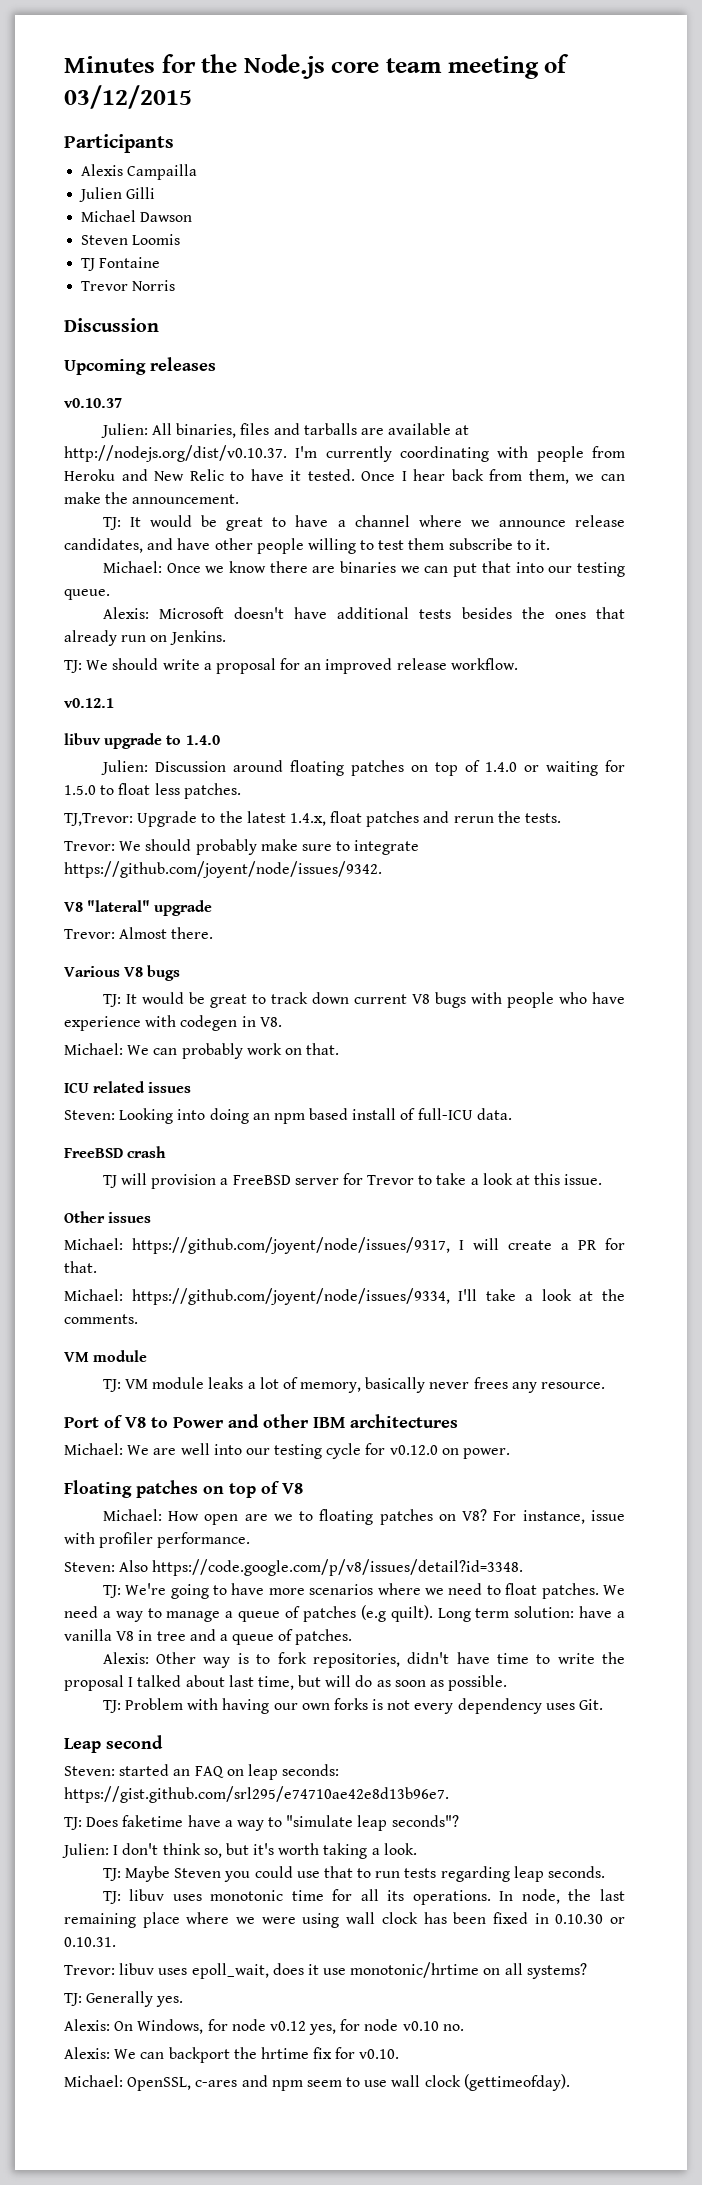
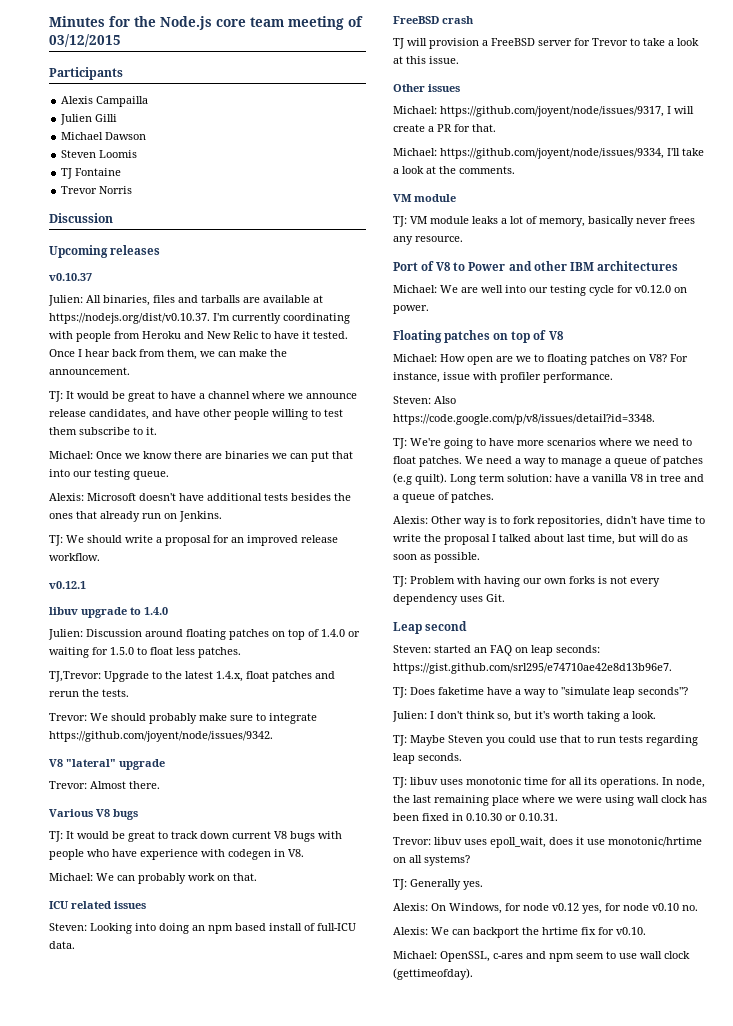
- Julien: All binaries, files and tarballs are available at http://nodejs.org/dist/v0.10.37. I'm currently coordinating with people from Heroku and New Relic to have it tested.
+ Julien: All binaries, files and tarballs are available at https://nodejs.org/dist/v0.10.37. I'm currently coordinating with people from Heroku and New Relic to have it tested.

